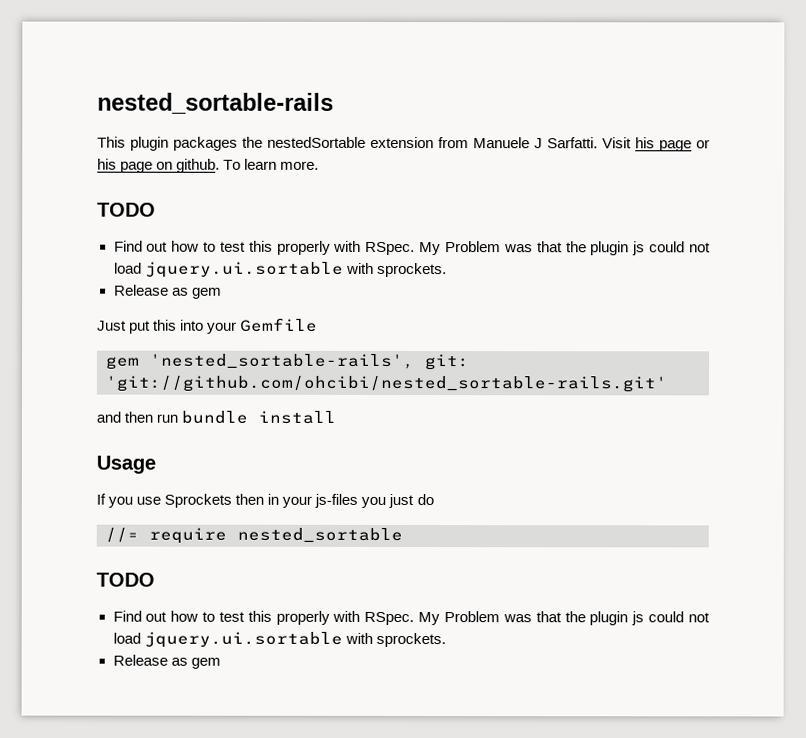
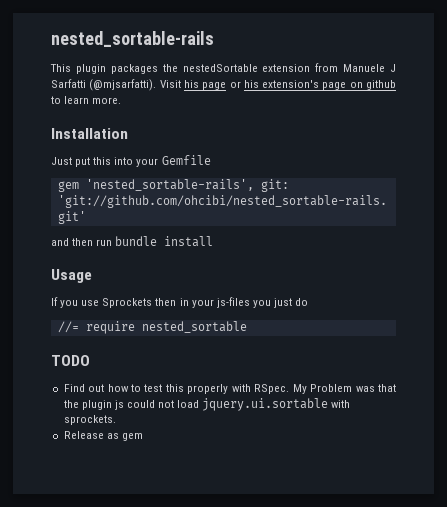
- This plugin packages the nestedSortable extension from Manuele J Sarfatti.
+ This plugin packages the nestedSortable extension from Manuele J Sarfatti (@mjsarfatti).
- Visit his page or his page on github. To learn more.
- TODO
- Find out how to test this properly with RSpec. My Problem was that the plugin js could not load jquery.ui.sortable with sprockets.
- Release as gem
+ Visit his page or his extension's page on github to learn more.
+ Installation

